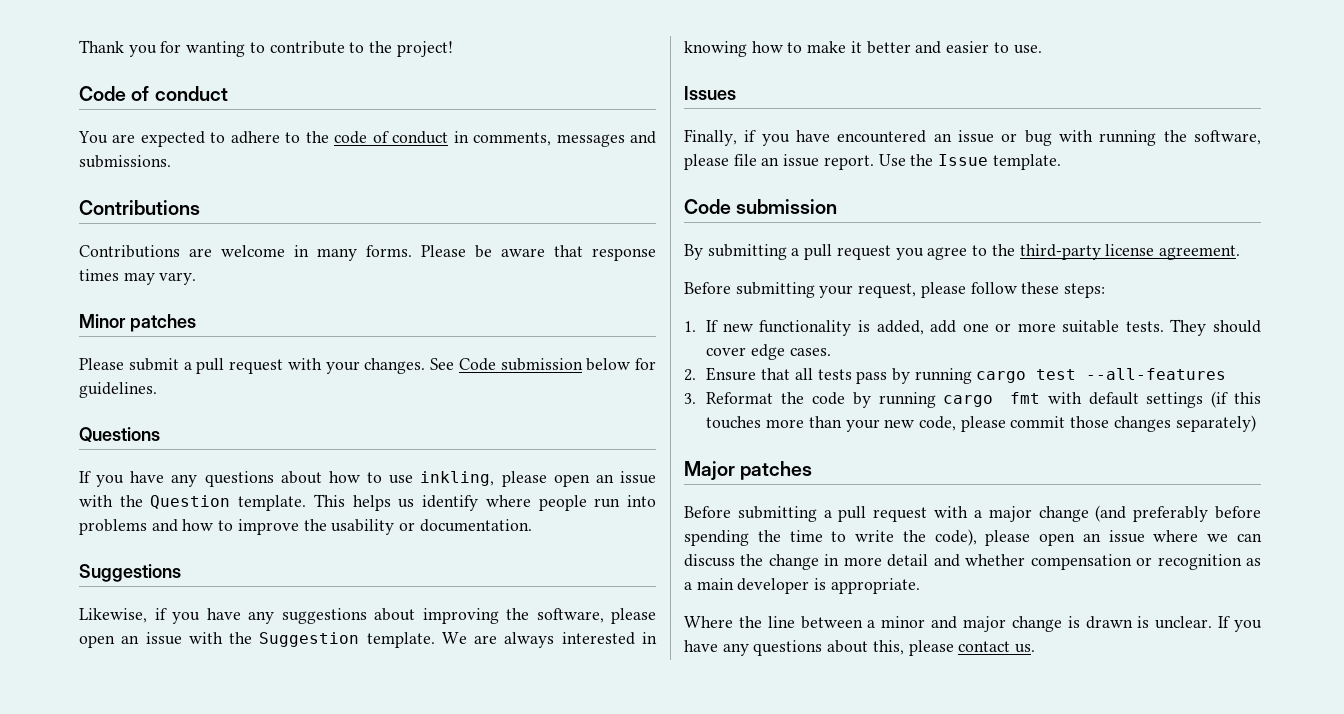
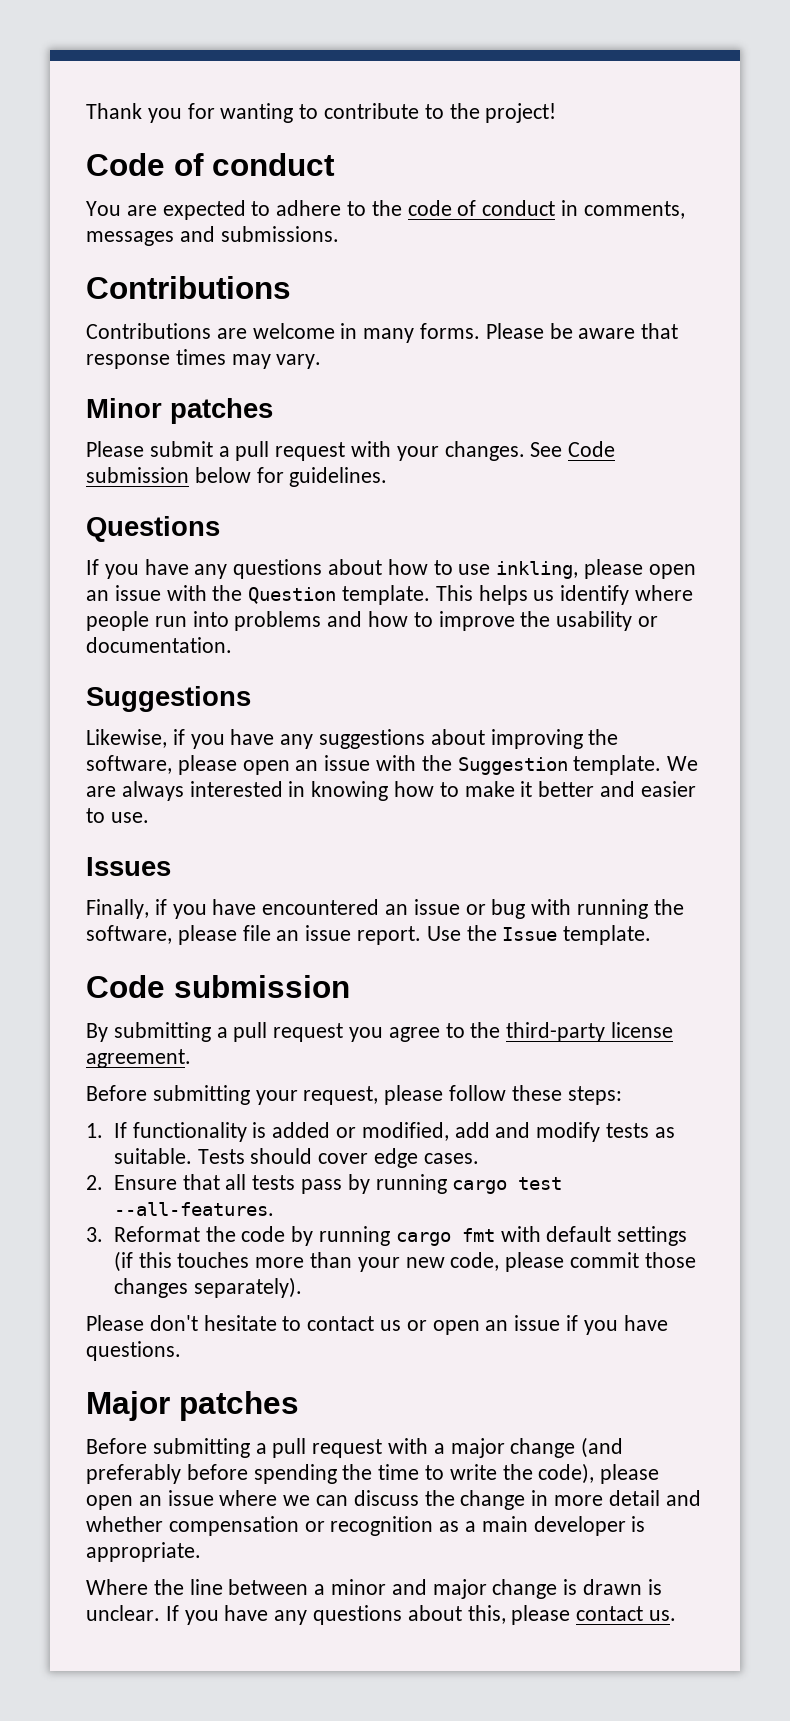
- 1. If new functionality is added, add one or more suitable tests. They should cover edge cases.
+ 1. If functionality is added or modified, add and modify tests as suitable. Tests should cover edge cases.
- 2. Ensure that all tests pass by running cargo test --all-features
+ 2. Ensure that all tests pass by running cargo test --all-features.
- 3. Reformat the code by running cargo fmt with default settings (if this touches more than your new code, please commit those changes separately)
+ 3. Reformat the code by running cargo fmt with default settings (if this touches more than your new code, please commit those changes separately).
+ Please don't hesitate to contact us or open an issue if you have questions.

